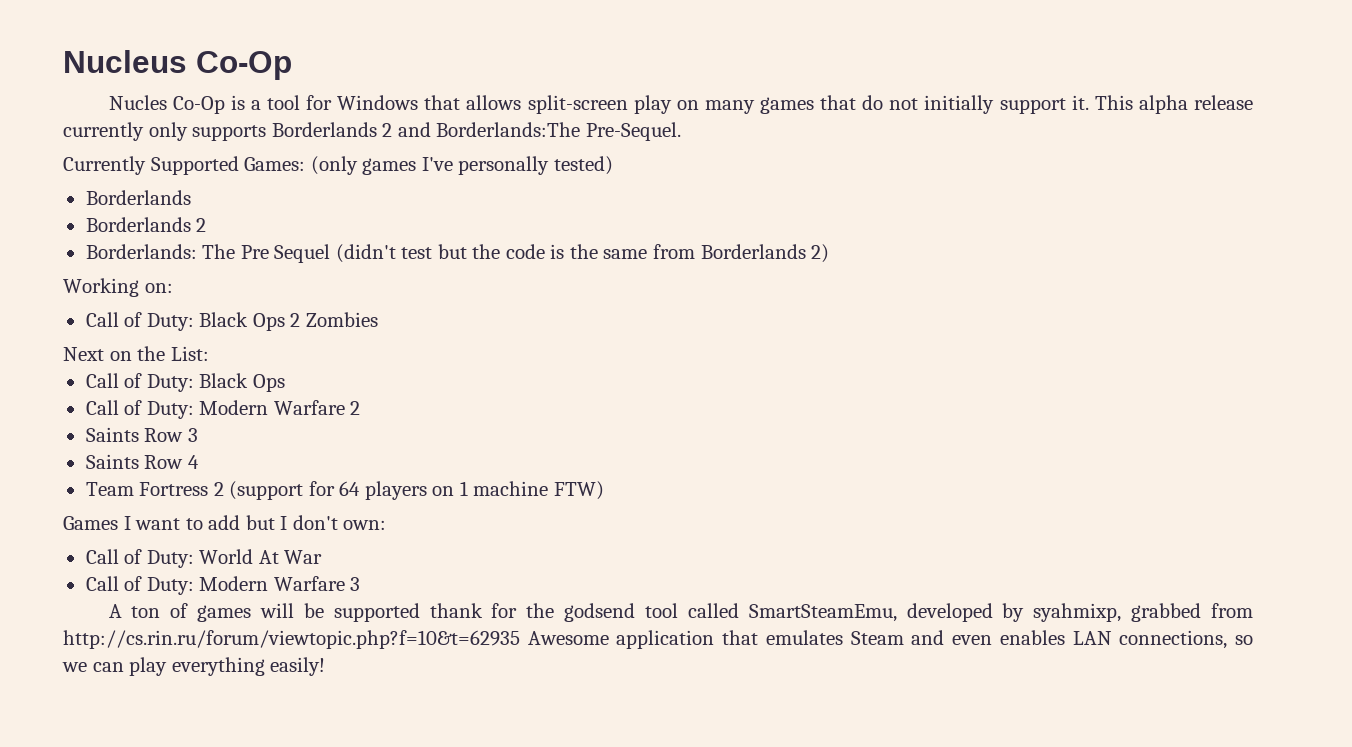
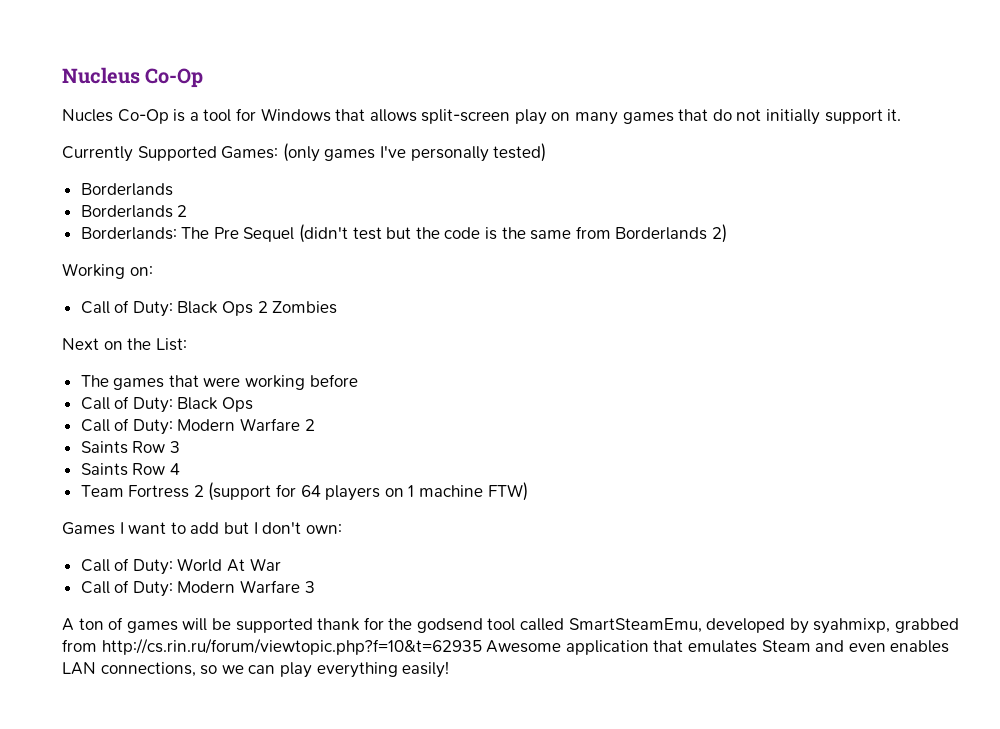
- This alpha release currently only supports Borderlands 2 and Borderlands:The Pre-Sequel.
+ The games that were working before

